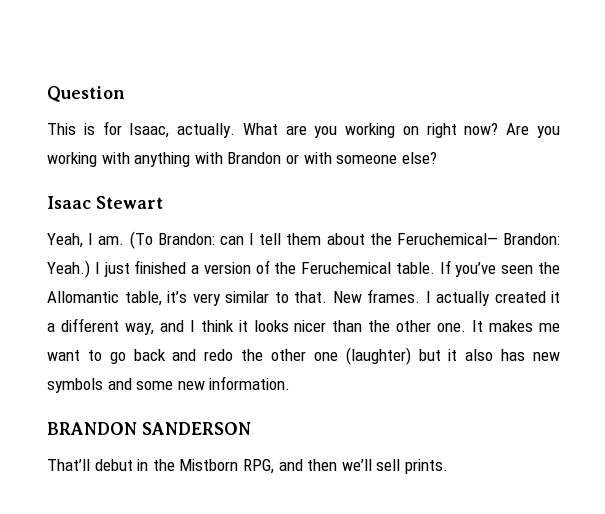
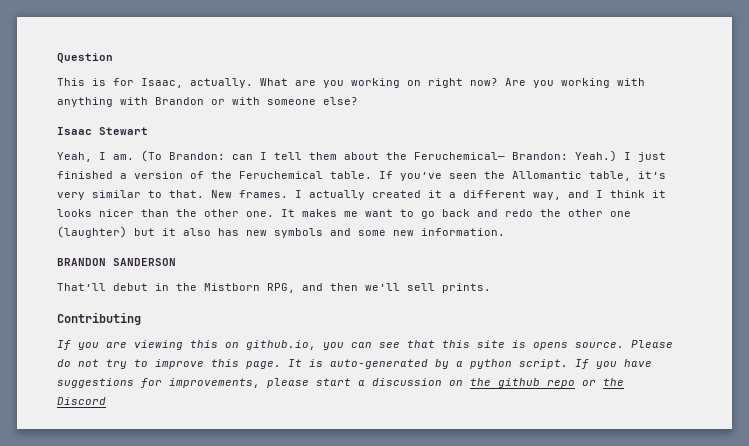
+ Contributing
+ If you are viewing this on github.io, you can see that this site is opens source. Please do not try to improve this page. It is auto-generated by a python script. If you have suggestions for improvements, please start a discussion on the github repo or the Discord

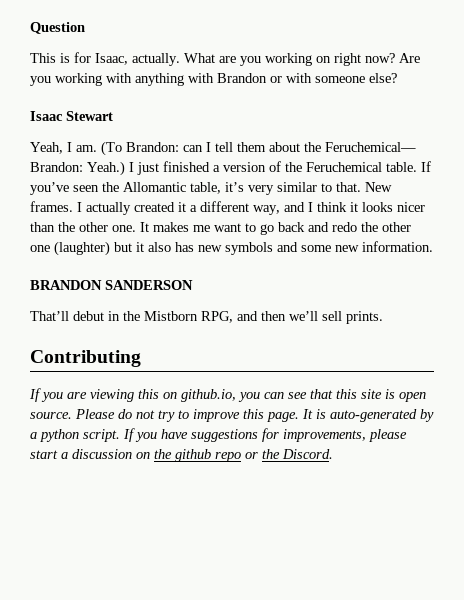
- If you are viewing this on github.io, you can see that this site is opens source.
+ If you are viewing this on github.io, you can see that this site is open source.
- If you have suggestions for improvements, please start a discussion on the github repo or the Discord
+ If you have suggestions for improvements, please start a discussion on the github repo or the Discord.

